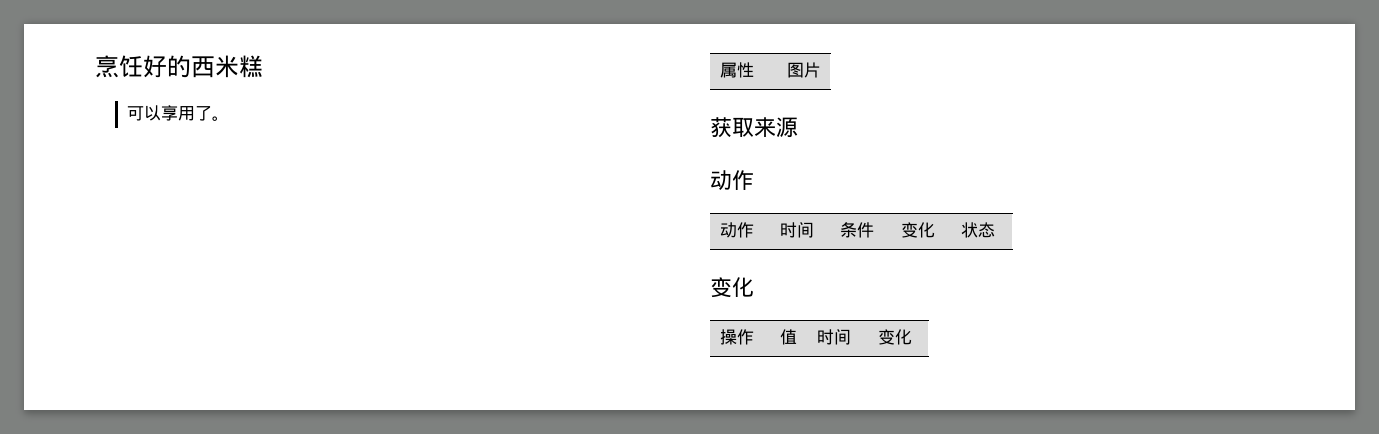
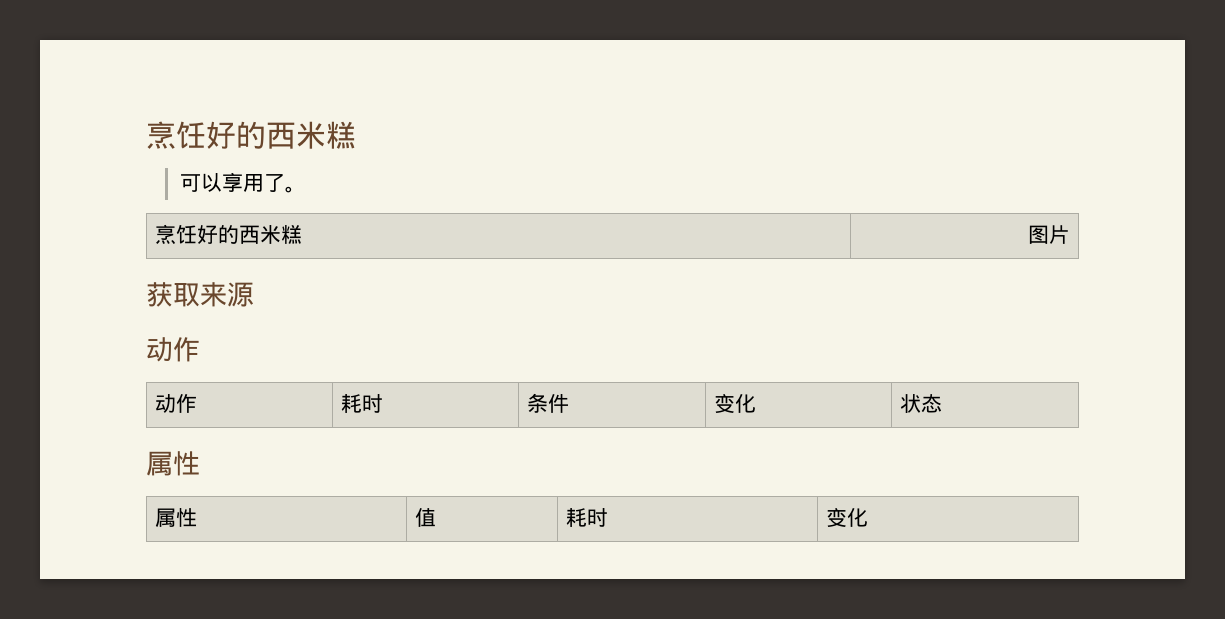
- 属性 | 图片
+ 烹饪好的西米糕 | 图片
- 动作 | 时间 | 条件 | 变化 | 状态
- 变化
- 操作 | 值 | 时间 | 变化
+ 动作 | 耗时 | 条件 | 变化 | 状态
+ 属性
+ 属性 | 值 | 耗时 | 变化

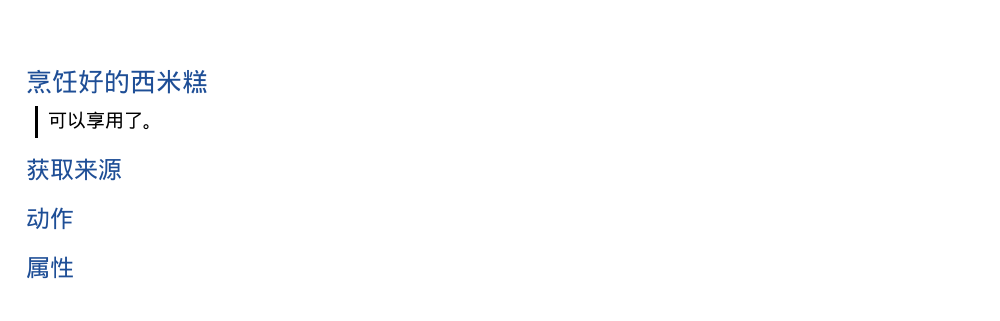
- 烹饪好的西米糕 | 图片
- 动作 | 耗时 | 条件 | 变化 | 状态
  属性
- 属性 | 值 | 耗时 | 变化

